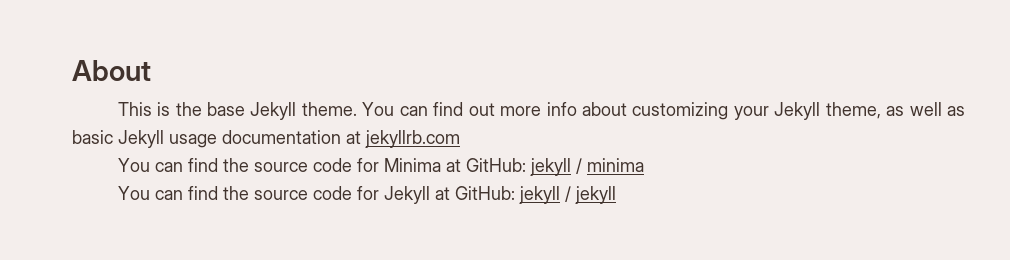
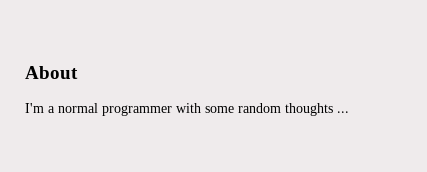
- This is the base Jekyll theme. You can find out more info about customizing your Jekyll theme, as well as basic Jekyll usage documentation at jekyllrb.com
- You can find the source code for Minima at GitHub: jekyll / minima
- You can find the source code for Jekyll at GitHub: jekyll / jekyll
+ I'm a normal programmer with some random thoughts ...

